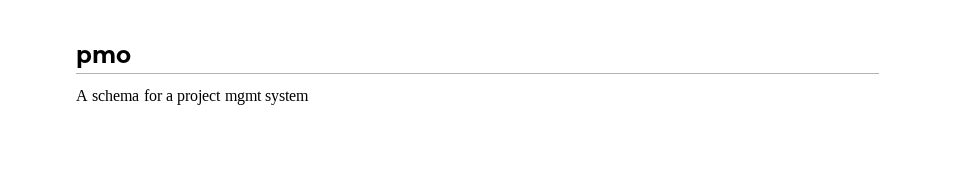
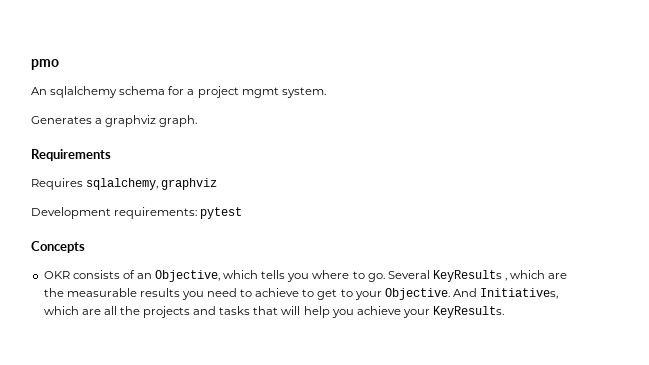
- A schema for a project mgmt system
+ An sqlalchemy schema for a project mgmt system.
+ Generates a graphviz graph.
+ Requirements
+ Requires sqlalchemy, graphviz
+ Development requirements: pytest
+ Concepts
+ OKR consists of an Objective, which tells you where to go. Several KeyResults , which are the measurable results you need to achieve to get to your Objective. And Initiatives, which are all the projects and tasks that will help you achieve your KeyResults.

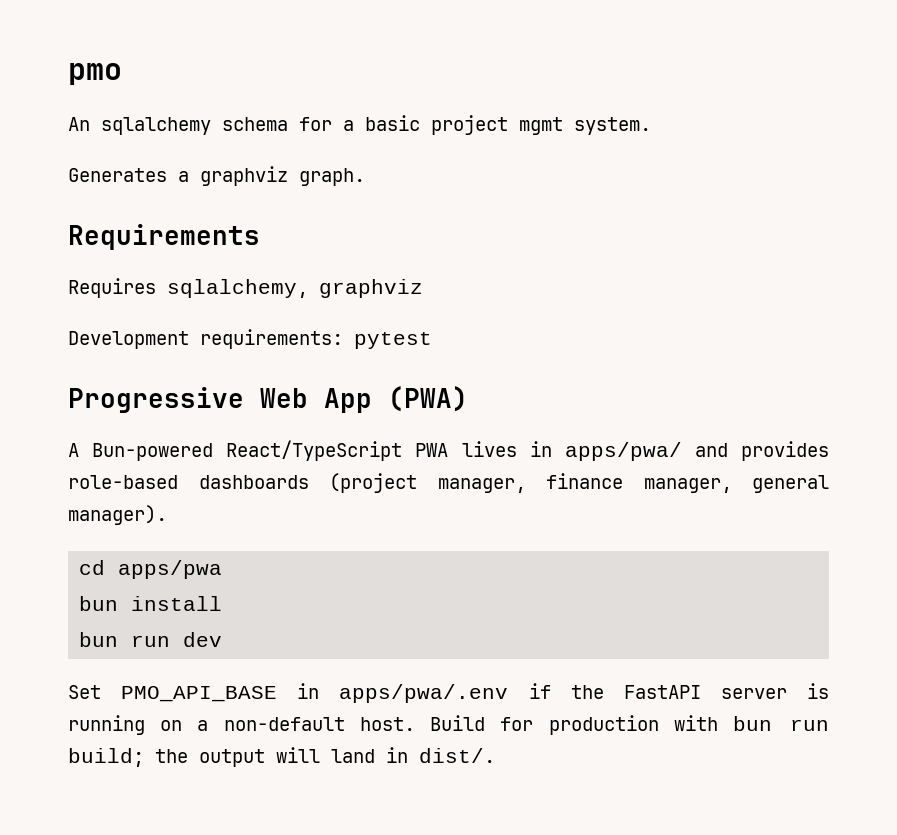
- An sqlalchemy schema for a project mgmt system.
+ An sqlalchemy schema for a basic project mgmt system.
- Concepts
- OKR consists of an Objective, which tells you where to go. Several KeyResults , which are the measurable results you need to achieve to get to your Objective. And Initiatives, which are all the projects and tasks that will help you achieve your KeyResults.
+ Progressive Web App (PWA)
+ A Bun-powered React/TypeScript PWA lives in apps/pwa/ and provides role-based dashboards (project manager, finance manager, general manager).
+ cd apps/pwa
+ bun install
+ bun run dev
+ Set PMO_API_BASE in apps/pwa/.env if the FastAPI server is running on a non-default host. Build for production with bun run build; the output will land in dist/.

